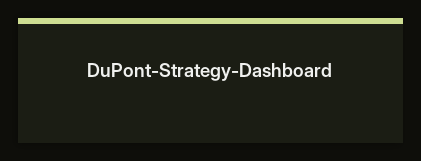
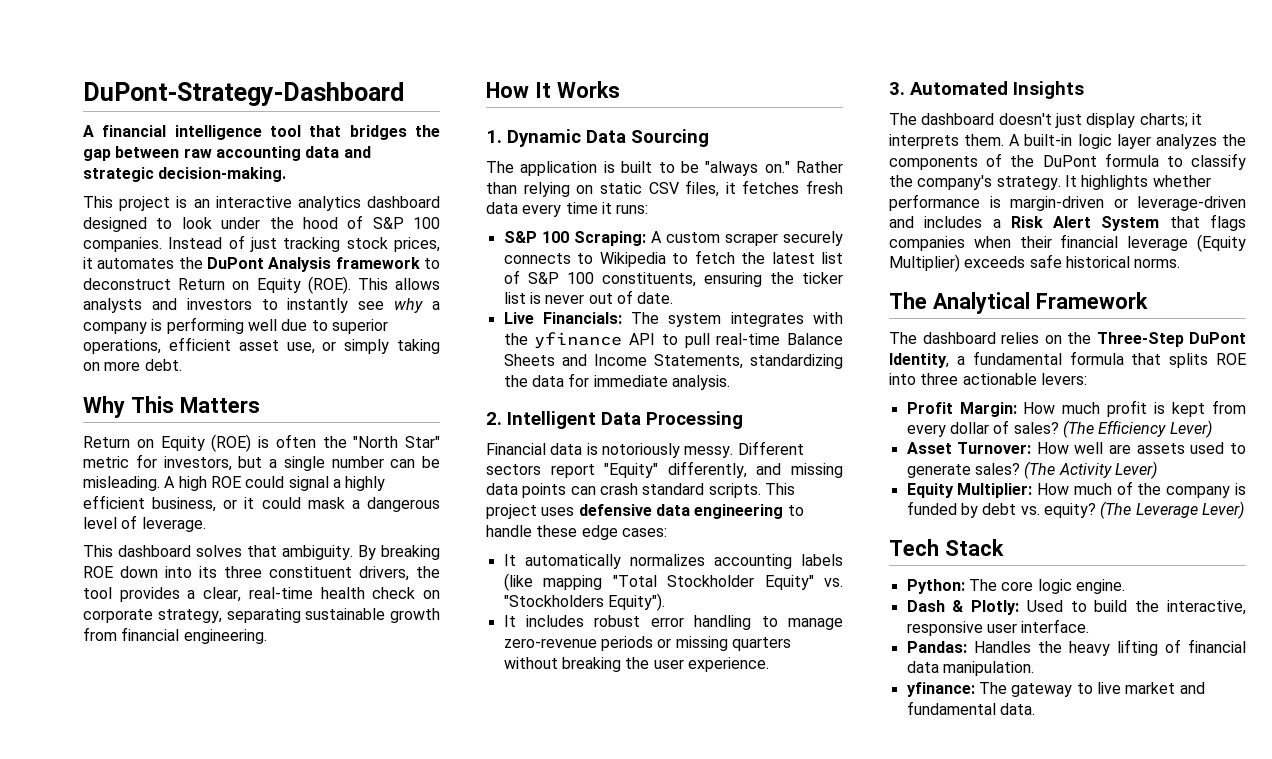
+ A financial intelligence tool that bridges the gap between raw accounting data and strategic decision-making.
+ This project is an interactive analytics dashboard designed to look under the hood of S&P 100 companies. Instead of just tracking stock prices, it automates the DuPont Analysis framework to deconstruct Return on Equity (ROE). This allows analysts and investors to instantly see why a company is performing well due to superior operations, efficient asset use, or simply taking on more debt.
+ Why This Matters
+ Return on Equity (ROE) is often the "North Star" metric for investors, but a single number can be misleading. A high ROE could signal a highly efficient business, or it could mask a dangerous level of leverage.
+ This dashboard solves that ambiguity. By breaking ROE down into its three constituent drivers, the tool provides a clear, real-time health check on corporate strategy, separating sustainable growth from financial engineering.
+ How It Works
+ 1. Dynamic Data Sourcing
+ The application is built to be "always on." Rather than relying on static CSV files, it fetches fresh data every time it runs:
+ S&P 100 Scraping: A custom scraper securely connects to Wikipedia to fetch the latest list of S&P 100 constituents, ensuring the ticker list is never out of date.
+ Live Financials: The system integrates with the yfinance API to pull real-time Balance Sheets and Income Statements, standardizing the data for immediate analysis.
+ 2. Intelligent Data Processing
+ Financial data is notoriously messy. Different sectors report "Equity" differently, and missing data points can crash standard scripts. This project uses defensive data engineering to handle these edge cases:
+ It automatically normalizes accounting labels (like mapping "Total Stockholder Equity" vs. "Stockholders Equity").
+ It includes robust error handling to manage zero-revenue periods or missing quarters without breaking the user experience.
+ 3. Automated Insights
+ The dashboard doesn't just display charts; it interprets them. A built-in logic layer analyzes the components of the DuPont formula to classify the company's strategy. It highlights whether performance is margin-driven or leverage-driven and includes a Risk Alert System that flags companies when their financial leverage (Equity Multiplier) exceeds safe historical norms.
+ The Analytical Framework
+ The dashboard relies on the Three-Step DuPont Identity, a fundamental formula that splits ROE into three actionable levers:
+ Profit Margin: How much profit is kept from every dollar of sales? (The Efficiency Lever)
+ Asset Turnover: How well are assets used to generate sales? (The Activity Lever)
+ Equity Multiplier: How much of the company is funded by debt vs. equity? (The Leverage Lever)
+ Tech Stack
+ Python: The core logic engine.
+ Dash & Plotly: Used to build the interactive, responsive user interface.
+ Pandas: Handles the heavy lifting of financial data manipulation.
+ yfinance: The gateway to live market and fundamental data.

